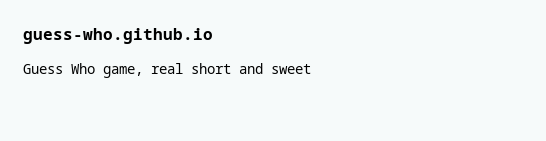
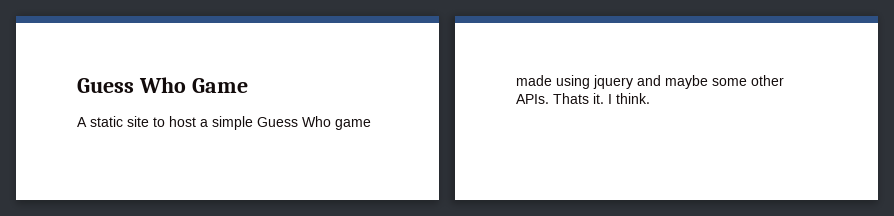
- guess-who.github.io
- Guess Who game, real short and sweet
+ Guess Who Game
+ A static site to host a simple Guess Who game made using jquery and maybe some other APIs. Thats it. I think.

